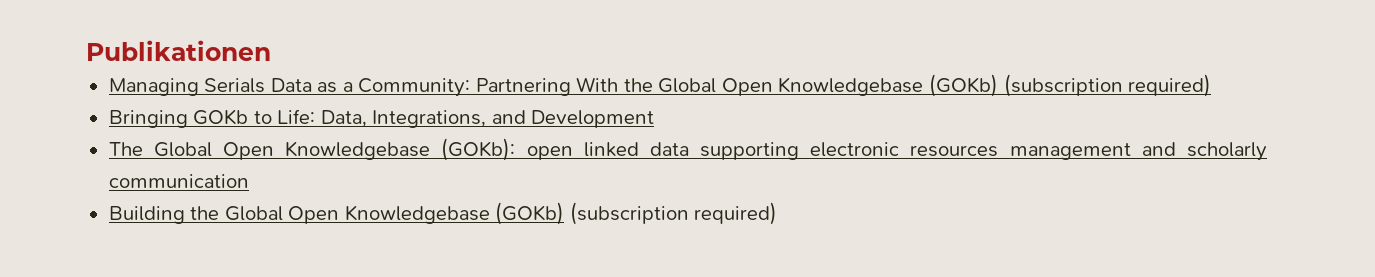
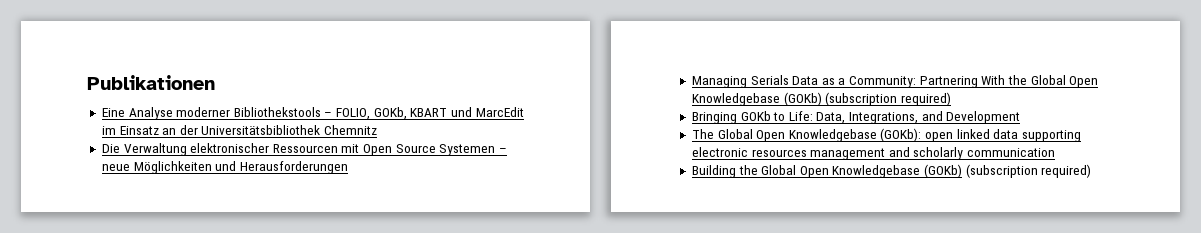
+ Eine Analyse moderner Bibliothekstools – FOLIO, GOKb, KBART und MarcEdit im Einsatz an der Universitätsbibliothek Chemnitz
+ Die Verwaltung elektronischer Ressourcen mit Open Source Systemen – neue Möglichkeiten und Herausforderungen

